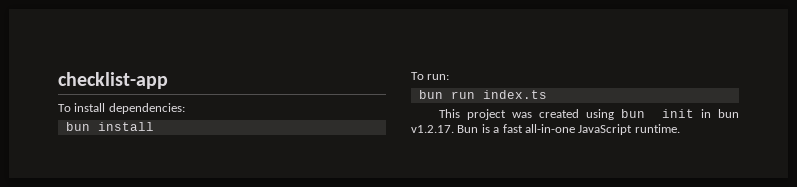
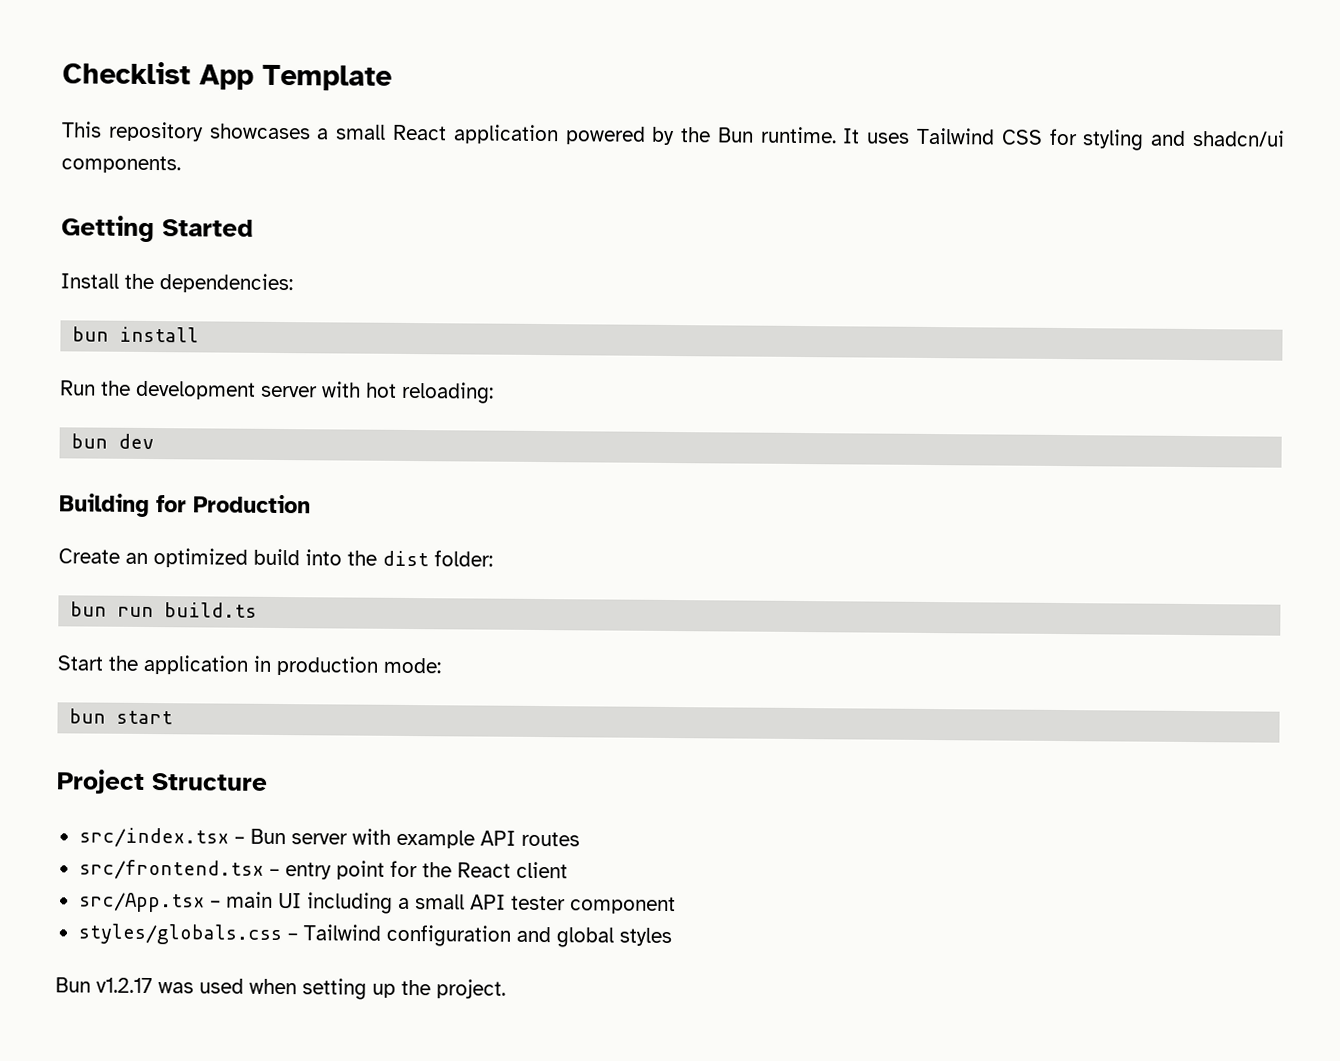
- checklist-app
- To install dependencies:
+ Checklist App Template
+ This repository showcases a small React application powered by the Bun runtime. It uses Tailwind CSS for styling and shadcn/ui components.
+ Getting Started
+ Install the dependencies:
  bun install
- To run:
- bun run index.ts
- This project was created using bun init in bun v1.2.17. Bun is a fast all-in-one JavaScript runtime.
+ Run the development server with hot reloading:
+ bun dev
+ Building for Production
+ Create an optimized build into the dist folder:
+ bun run build.ts
+ Start the application in production mode:
+ bun start
+ Project Structure
+ src/index.tsx – Bun server with example API routes
+ src/frontend.tsx – entry point for the React client
+ src/App.tsx – main UI including a small API tester component
+ styles/globals.css – Tailwind configuration and global styles
+ Bun v1.2.17 was used when setting up the project.

